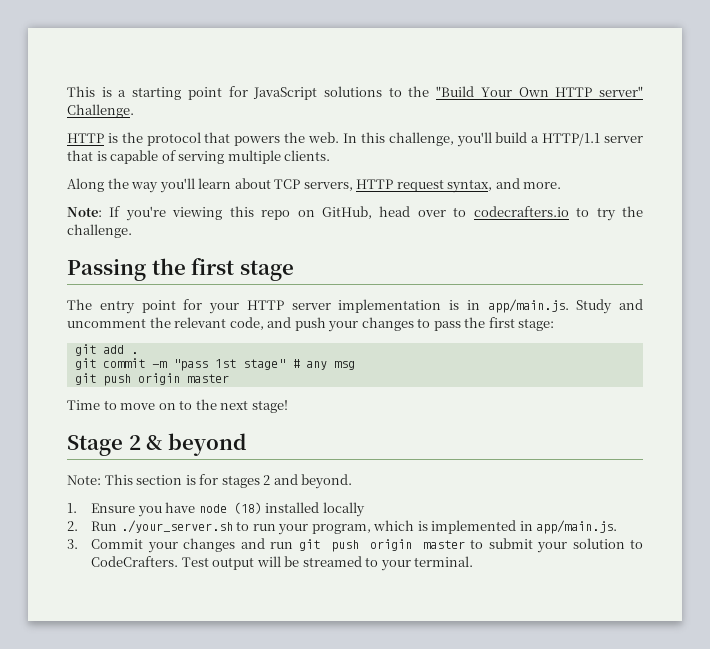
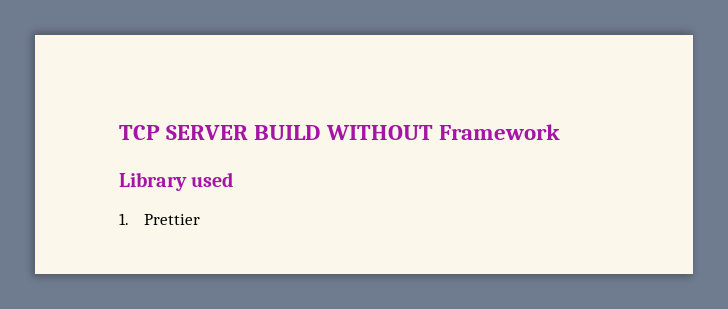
- This is a starting point for JavaScript solutions to the "Build Your Own HTTP server" Challenge.
- HTTP is the protocol that powers the web. In this challenge, you'll build a HTTP/1.1 server that is capable of serving multiple clients.
- Along the way you'll learn about TCP servers, HTTP request syntax, and more.
- Note: If you're viewing this repo on GitHub, head over to codecrafters.io to try the challenge.
- Passing the first stage
- The entry point for your HTTP server implementation is in app/main.js. Study and uncomment the relevant code, and push your changes to pass the first stage:
- git add .
- git commit -m "pass 1st stage" # any msg
- git push origin master
- Time to move on to the next stage!
- Stage 2 & beyond
- Note: This section is for stages 2 and beyond.
- 1. Ensure you have node (18) installed locally
- 2. Run ./your_server.sh to run your program, which is implemented in app/main.js.
- 3. Commit your changes and run git push origin master to submit your solution to CodeCrafters. Test output will be streamed to your terminal.
+ TCP SERVER BUILD WITHOUT Framework
+ Library used
+ 1. Prettier

